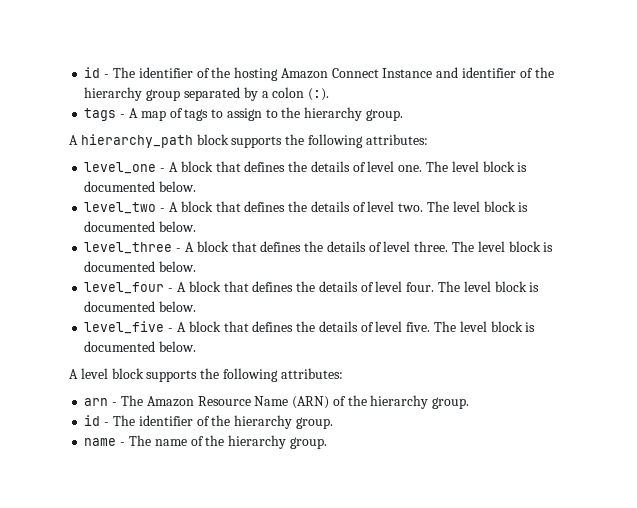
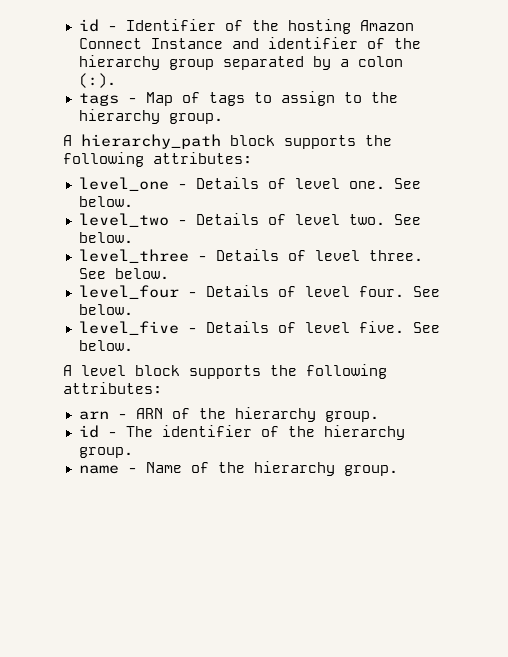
- id - The identifier of the hosting Amazon Connect Instance and identifier of the hierarchy group separated by a colon (:).
+ id - Identifier of the hosting Amazon Connect Instance and identifier of the hierarchy group separated by a colon (:).
- tags - A map of tags to assign to the hierarchy group.
+ tags - Map of tags to assign to the hierarchy group.
- level_one - A block that defines the details of level one. The level block is documented below.
- level_two - A block that defines the details of level two. The level block is documented below.
- level_three - A block that defines the details of level three. The level block is documented below.
- level_four - A block that defines the details of level four. The level block is documented below.
- level_five - A block that defines the details of level five. The level block is documented below.
+ level_one - Details of level one. See below.
+ level_two - Details of level two. See below.
+ level_three - Details of level three. See below.
+ level_four - Details of level four. See below.
+ level_five - Details of level five. See below.
- arn - The Amazon Resource Name (ARN) of the hierarchy group.
+ arn - ARN of the hierarchy group.
- name - The name of the hierarchy group.
+ name - Name of the hierarchy group.

